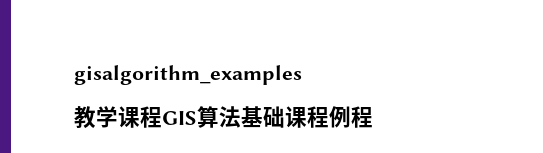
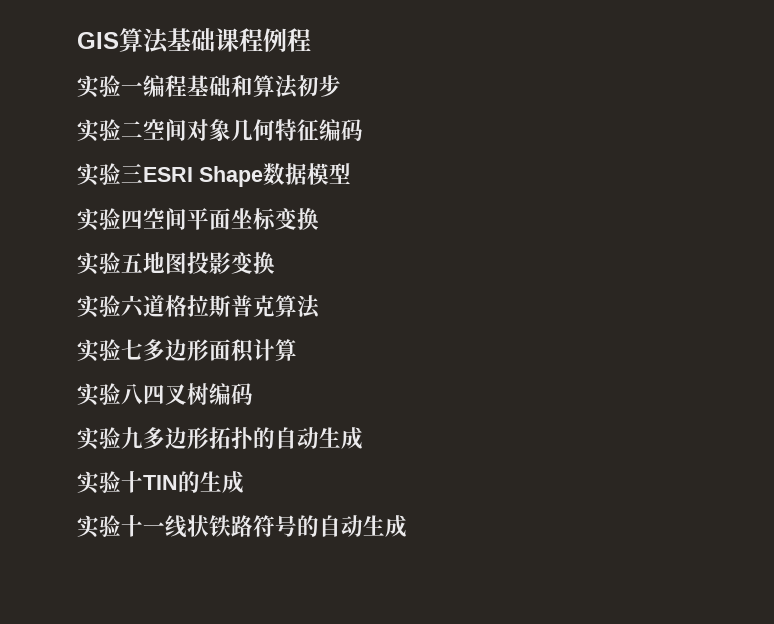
- gisalgorithm_examples
- 教学课程GIS算法基础课程例程
+ GIS算法基础课程例程
+ 实验一编程基础和算法初步
+ 实验二空间对象几何特征编码
+ 实验三ESRI Shape数据模型
+ 实验四空间平面坐标变换
+ 实验五地图投影变换
+ 实验六道格拉斯普克算法
+ 实验七多边形面积计算
+ 实验八四叉树编码
+ 实验九多边形拓扑的自动生成
+ 实验十TIN的生成
+ 实验十一线状铁路符号的自动生成

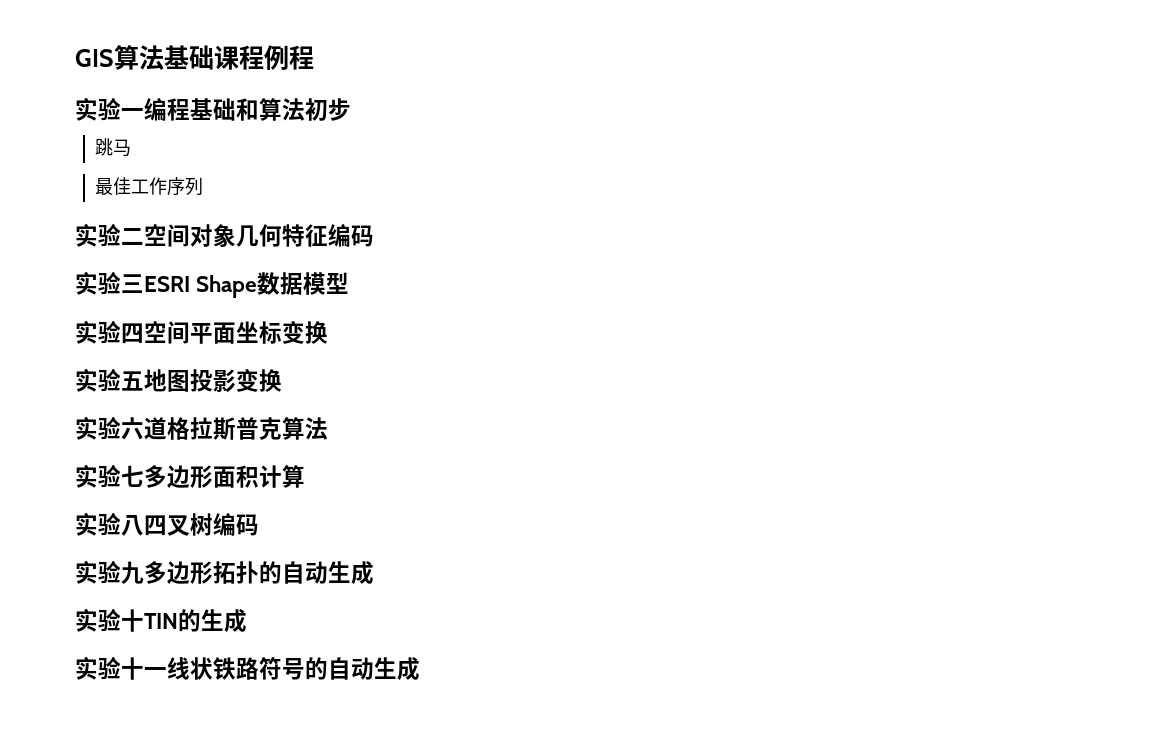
+ 跳马
+ 最佳工作序列

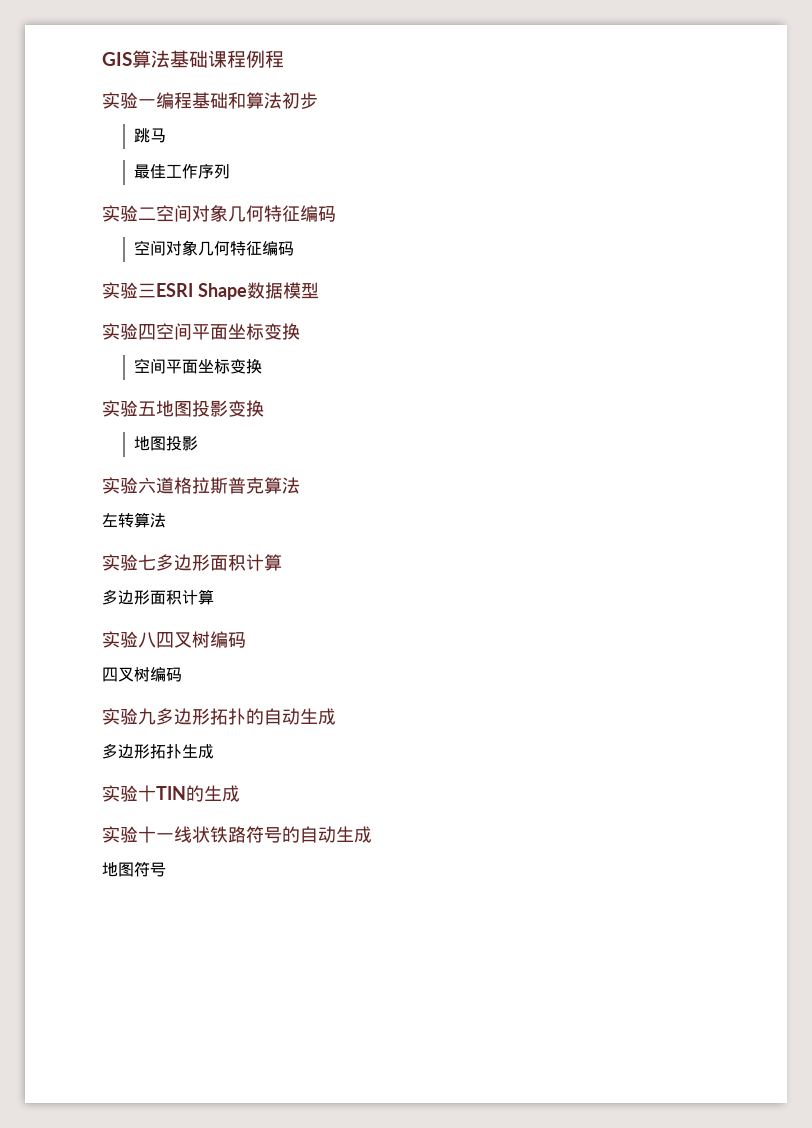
  实验二空间对象几何特征编码
+ 空间对象几何特征编码
  实验四空间平面坐标变换
+ 空间平面坐标变换
  实验五地图投影变换
+ 地图投影
+ 左转算法
  实验七多边形面积计算
+ 多边形面积计算
  实验八四叉树编码
+ 四叉树编码
+ 多边形拓扑生成
+ 地图符号

